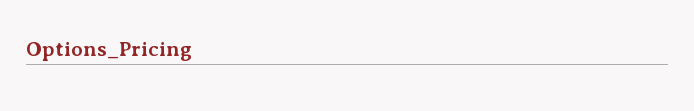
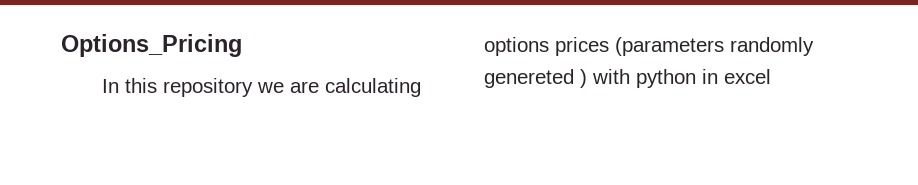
+ In this repository we are calculating options prices (parameters randomly genereted ) with python in excel

